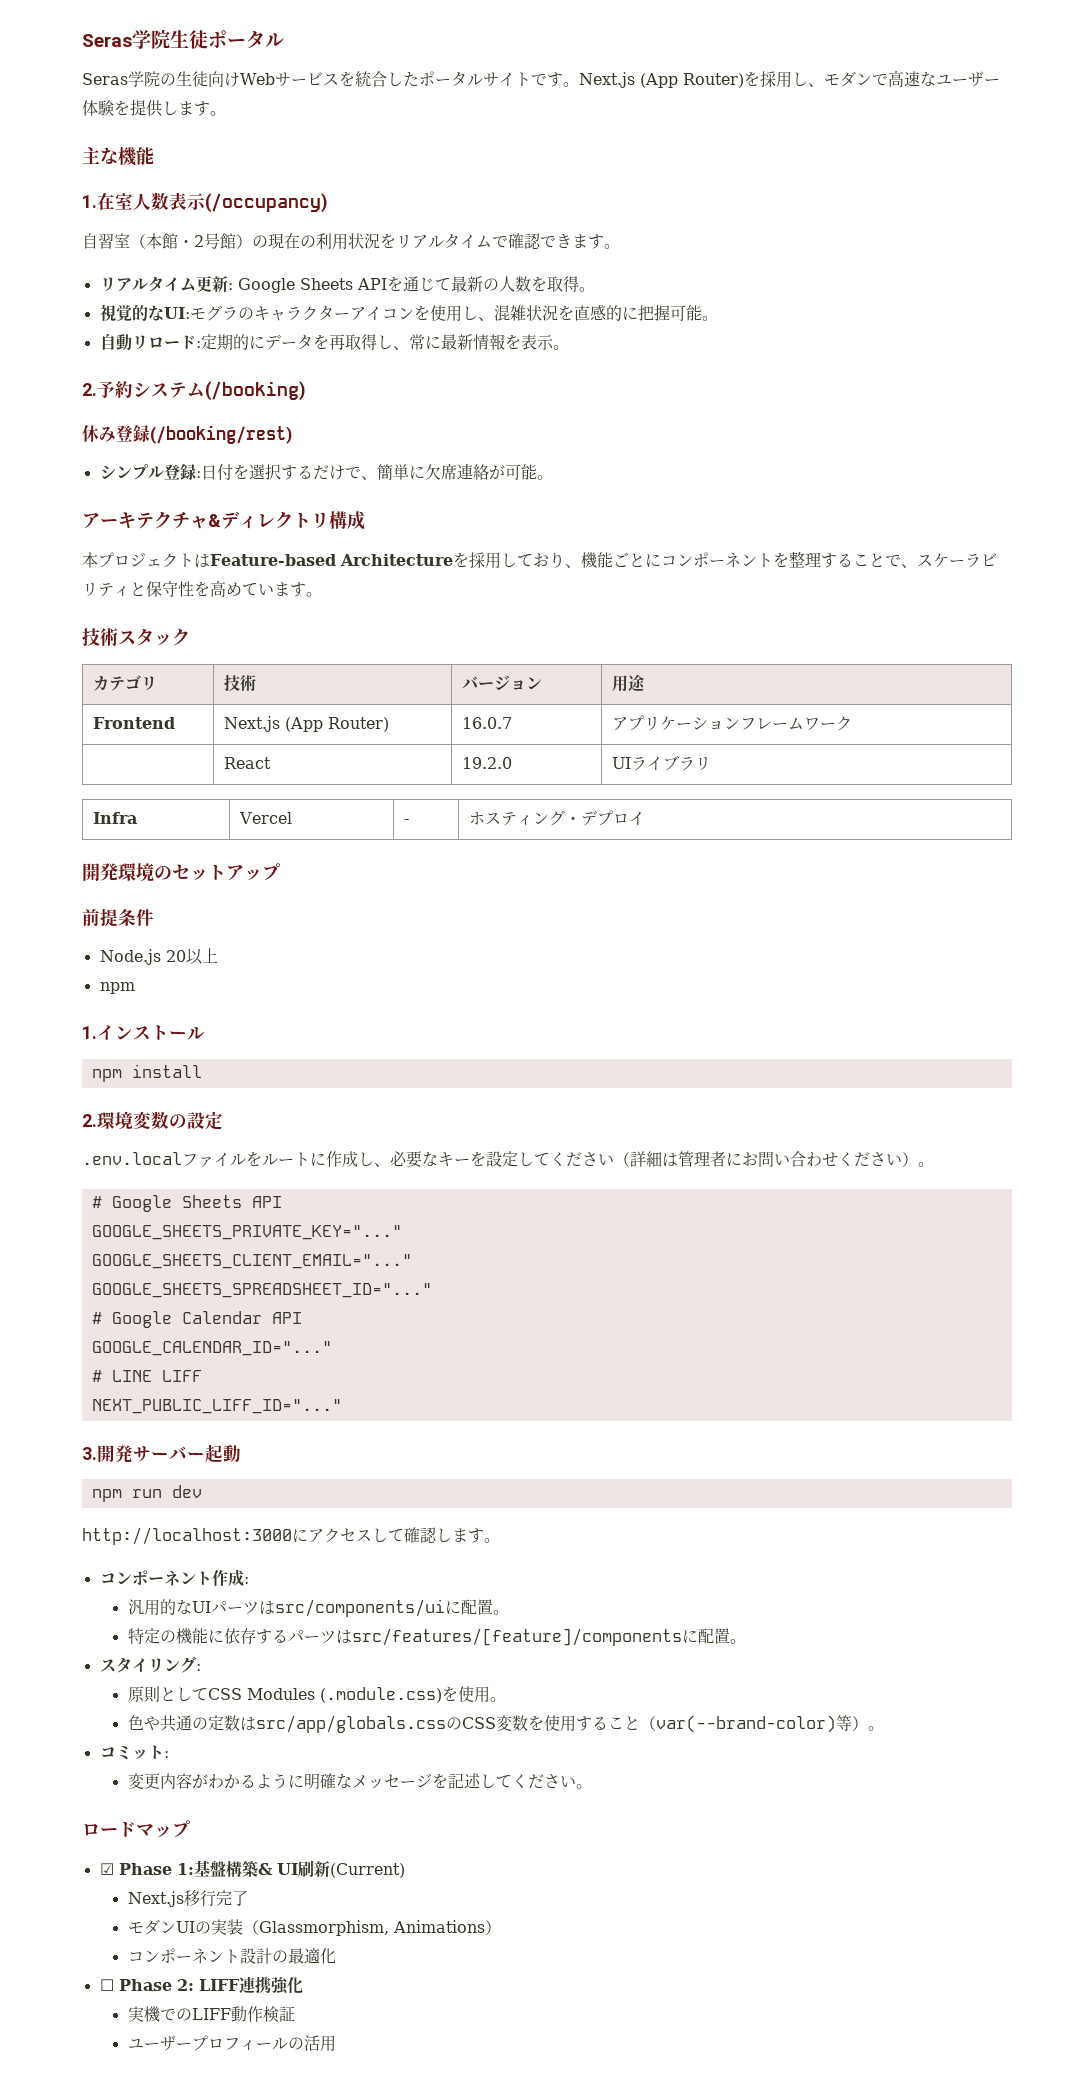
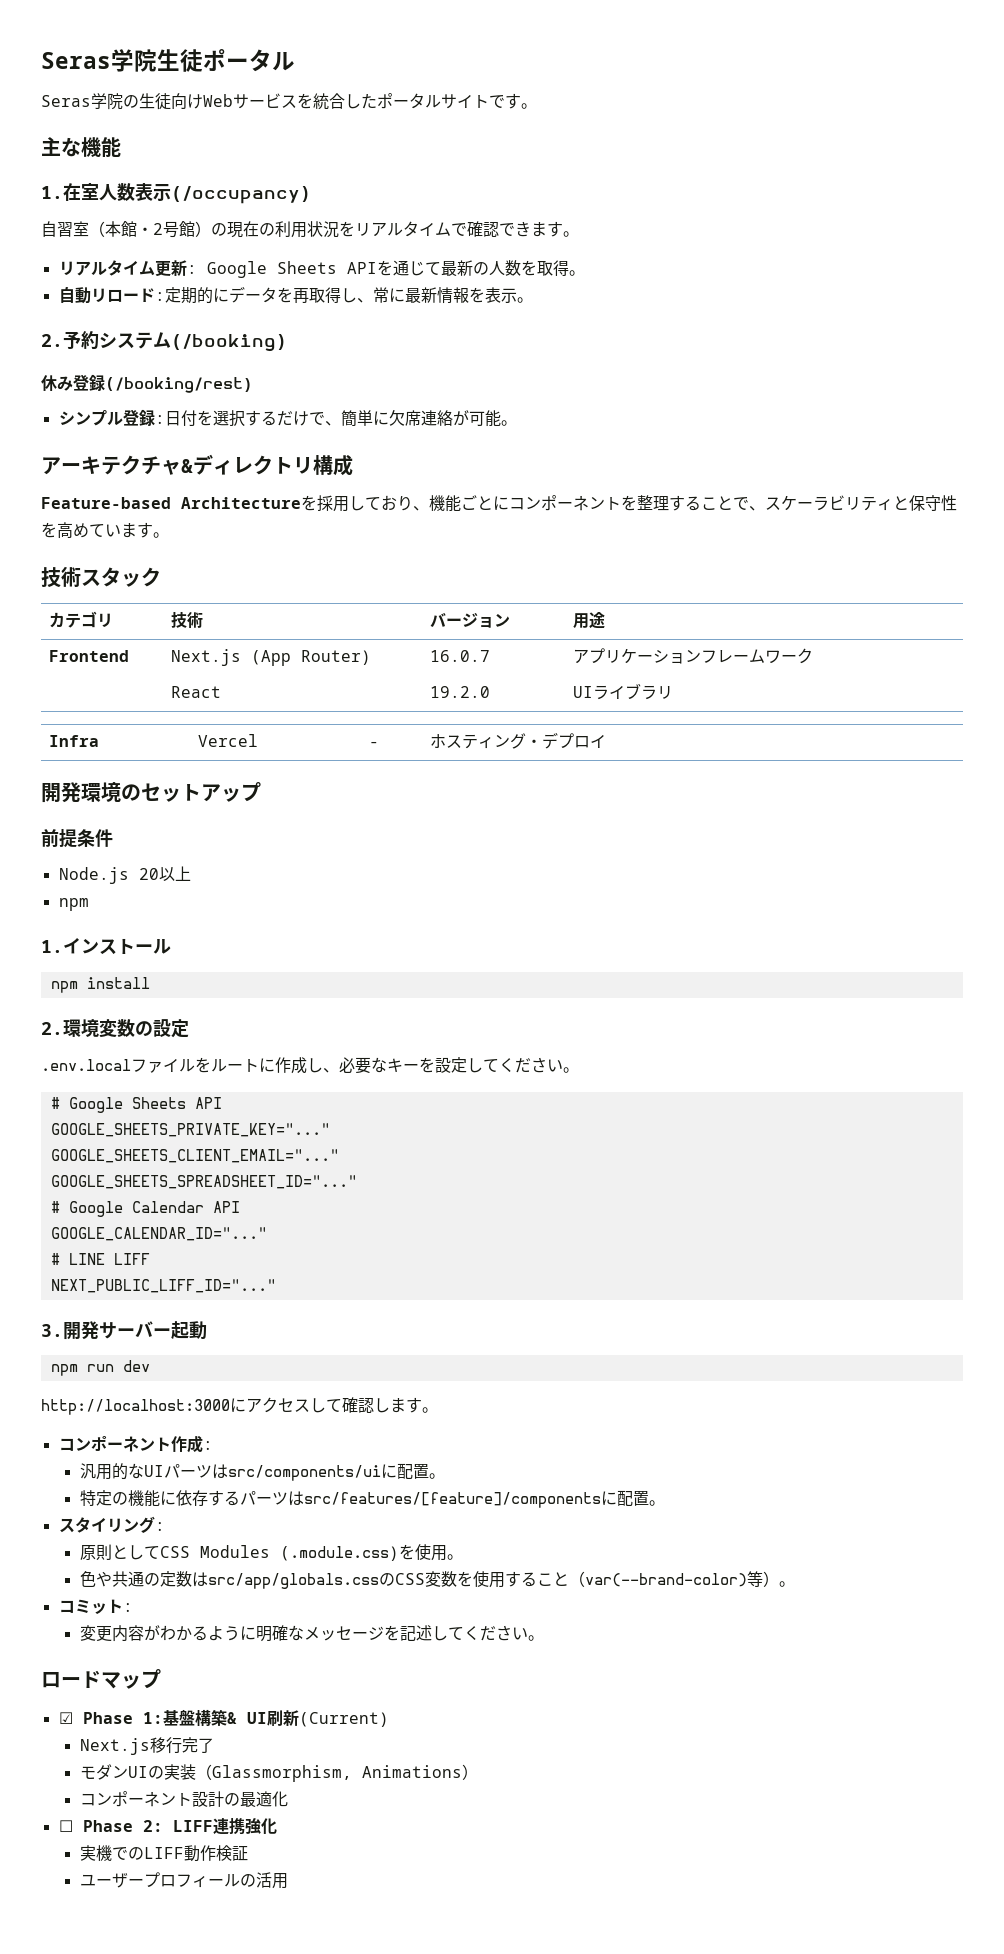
- Next.js (App Router)を採用し、モダンで高速なユーザー体験を提供します。
- 視覚的なUI:モグラのキャラクターアイコンを使用し、混雑状況を直感的に把握可能。
- 本プロジェクトはFeature-based Architectureを採用しており、機能ごとにコンポーネントを整理することで、スケーラビリティと保守性を高めています。
+ Feature-based Architectureを採用しており、機能ごとにコンポーネントを整理することで、スケーラビリティと保守性を高めています。
- .env.localファイルをルートに作成し、必要なキーを設定してください（詳細は管理者にお問い合わせください）。
+ .env.localファイルをルートに作成し、必要なキーを設定してください。

